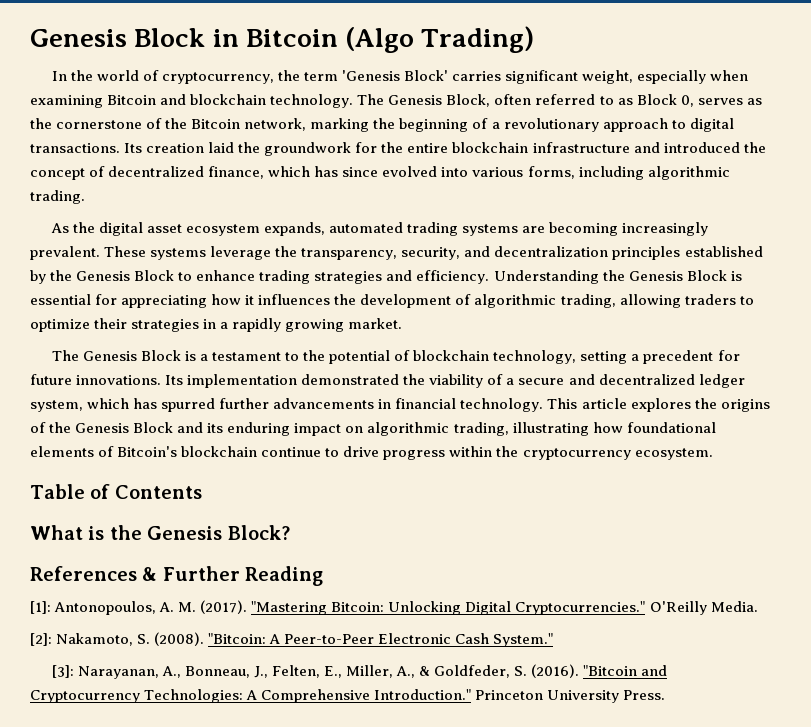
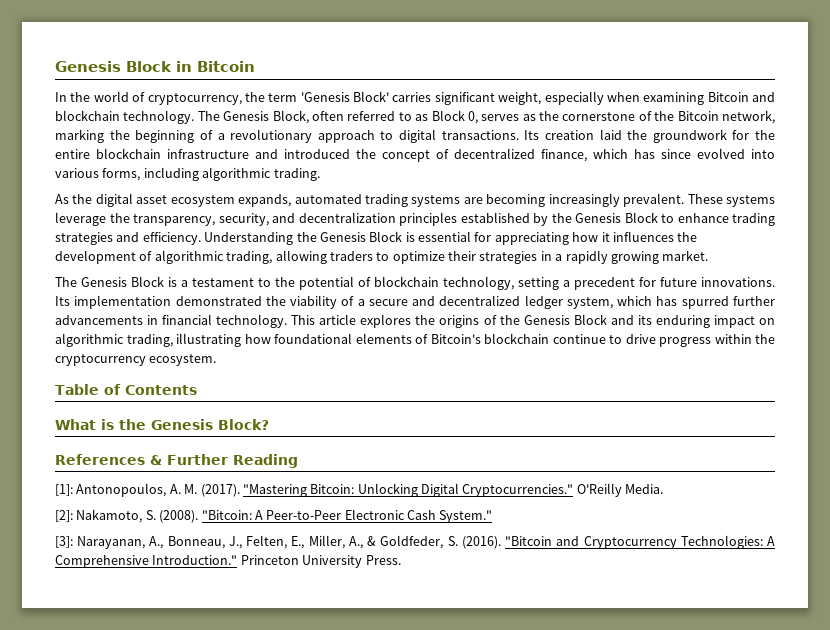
- Genesis Block in Bitcoin (Algo Trading)
+ Genesis Block in Bitcoin

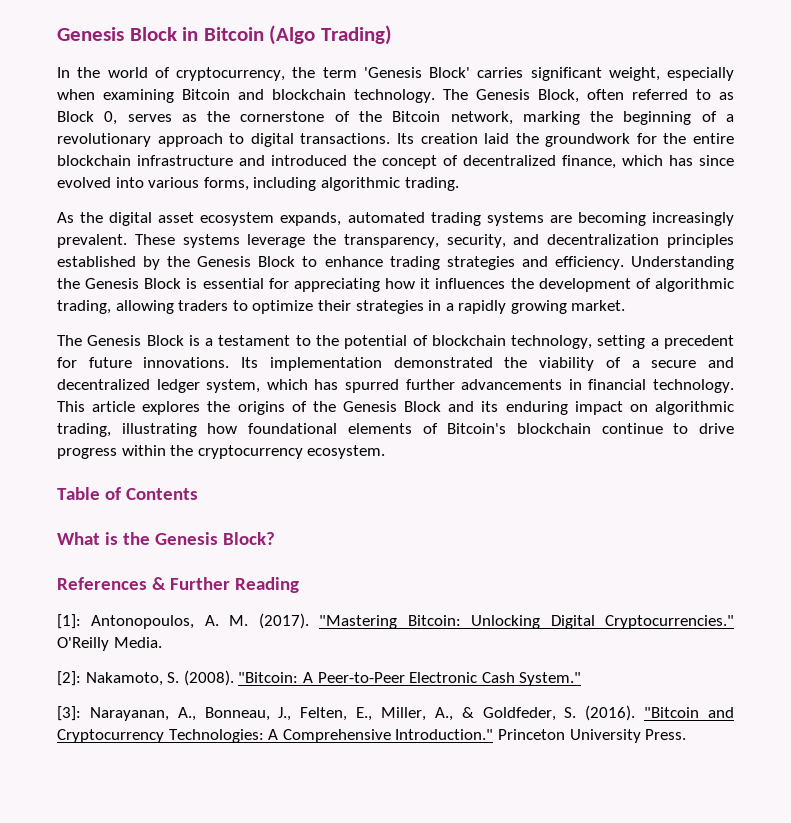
- Genesis Block in Bitcoin
+ Genesis Block in Bitcoin (Algo Trading)

